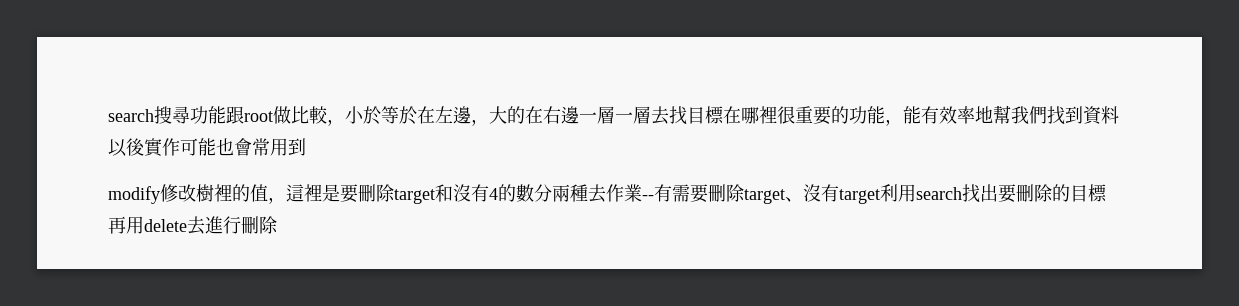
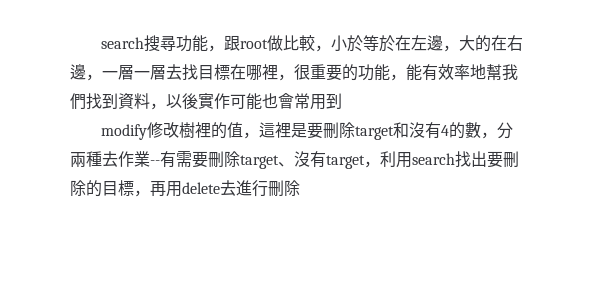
- search搜尋功能跟root做比較，小於等於在左邊，大的在右邊一層一層去找目標在哪裡很重要的功能，能有效率地幫我們找到資料以後實作可能也會常用到
+ search搜尋功能，跟root做比較，小於等於在左邊，大的在右邊，一層一層去找目標在哪裡，很重要的功能，能有效率地幫我們找到資料，以後實作可能也會常用到
- modify修改樹裡的值，這裡是要刪除target和沒有4的數分兩種去作業--有需要刪除target、沒有target利用search找出要刪除的目標再用delete去進行刪除
+ modify修改樹裡的值，這裡是要刪除target和沒有4的數，分兩種去作業--有需要刪除target、沒有target，利用search找出要刪除的目標，再用delete去進行刪除

